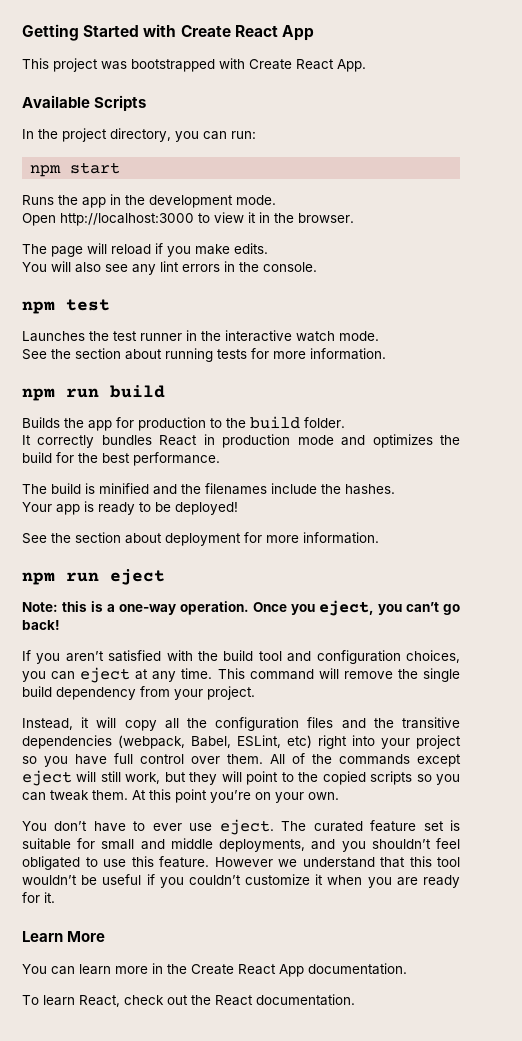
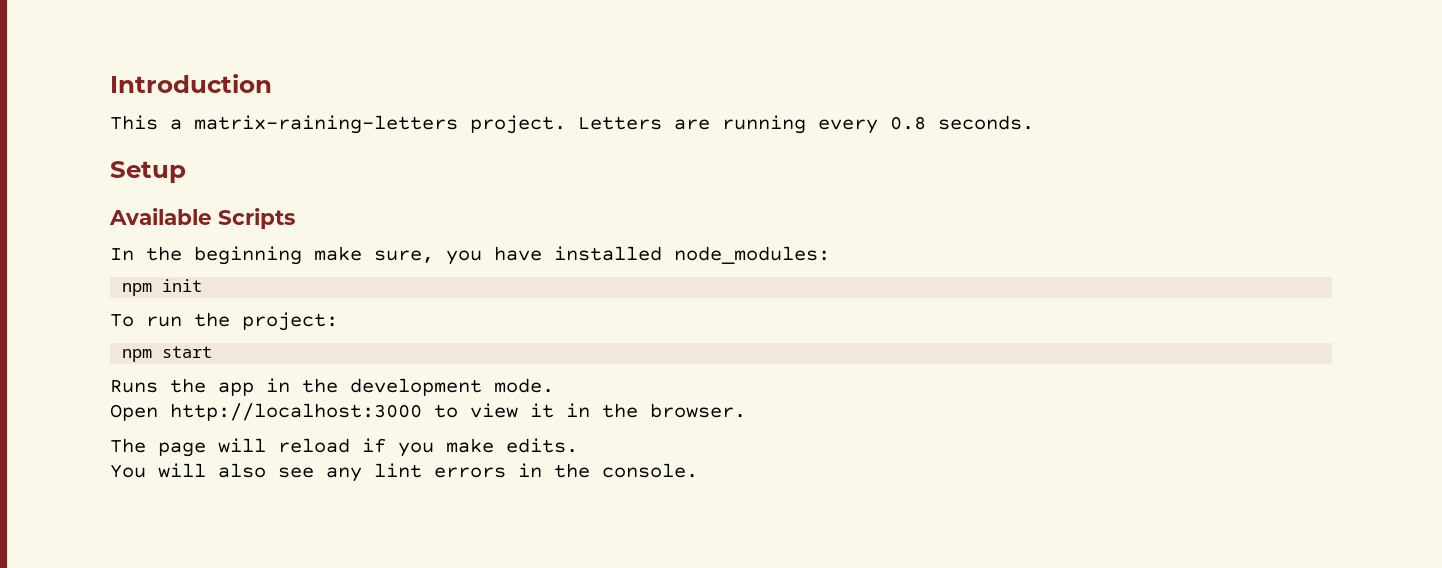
- Getting Started with Create React App
- This project was bootstrapped with Create React App.
+ Introduction
+ This a matrix-raining-letters project. Letters are running every 0.8 seconds.
+ Setup
  Available Scripts
- In the project directory, you can run:
+ In the beginning make sure, you have installed node_modules:
+ npm init
+ To run the project:
- npm test
- Launches the test runner in the interactive watch mode.
- See the section about running tests for more information.
- npm run build
- Builds the app for production to the build folder.
- It correctly bundles React in production mode and optimizes the build for the best performance.
- The build is minified and the filenames include the hashes.
- Your app is ready to be deployed!
- See the section about deployment for more information.
- npm run eject
- Note: this is a one-way operation. Once you eject, you can’t go back!
- If you aren’t satisfied with the build tool and configuration choices, you can eject at any time. This command will remove the single build dependency from your project.
- Instead, it will copy all the configuration files and the transitive dependencies (webpack, Babel, ESLint, etc) right into your project so you have full control over them. All of the commands except eject will still work, but they will point to the copied scripts so you can tweak them. At this point you’re on your own.
- You don’t have to ever use eject. The curated feature set is suitable for small and middle deployments, and you shouldn’t feel obligated to use this feature. However we understand that this tool wouldn’t be useful if you couldn’t customize it when you are ready for it.
- Learn More
- You can learn more in the Create React App documentation.
- To learn React, check out the React documentation.

